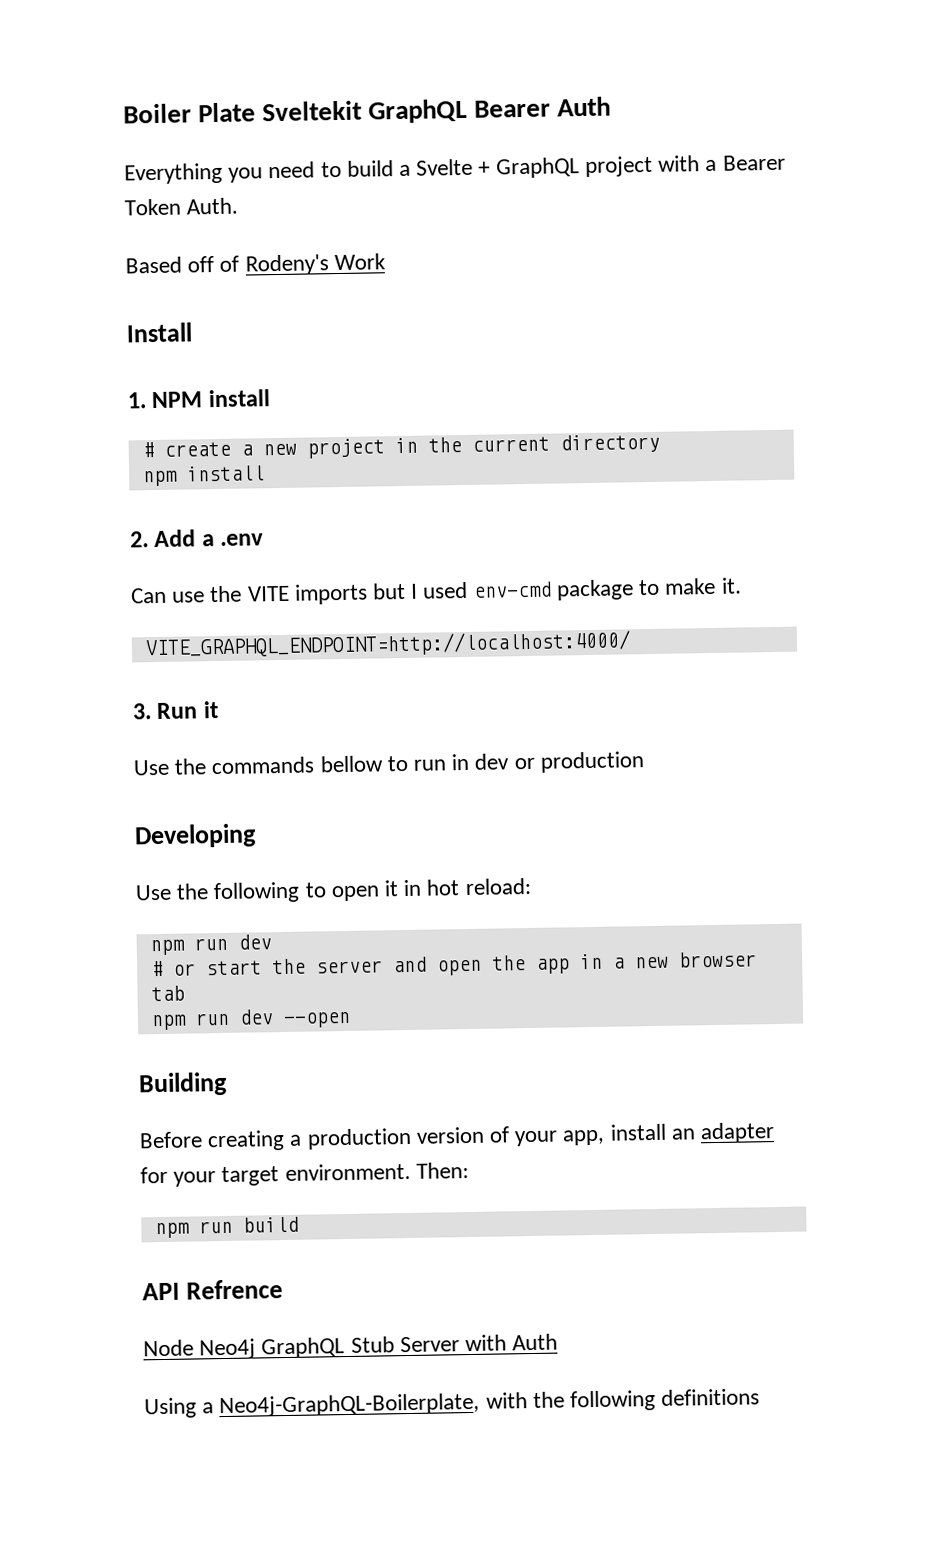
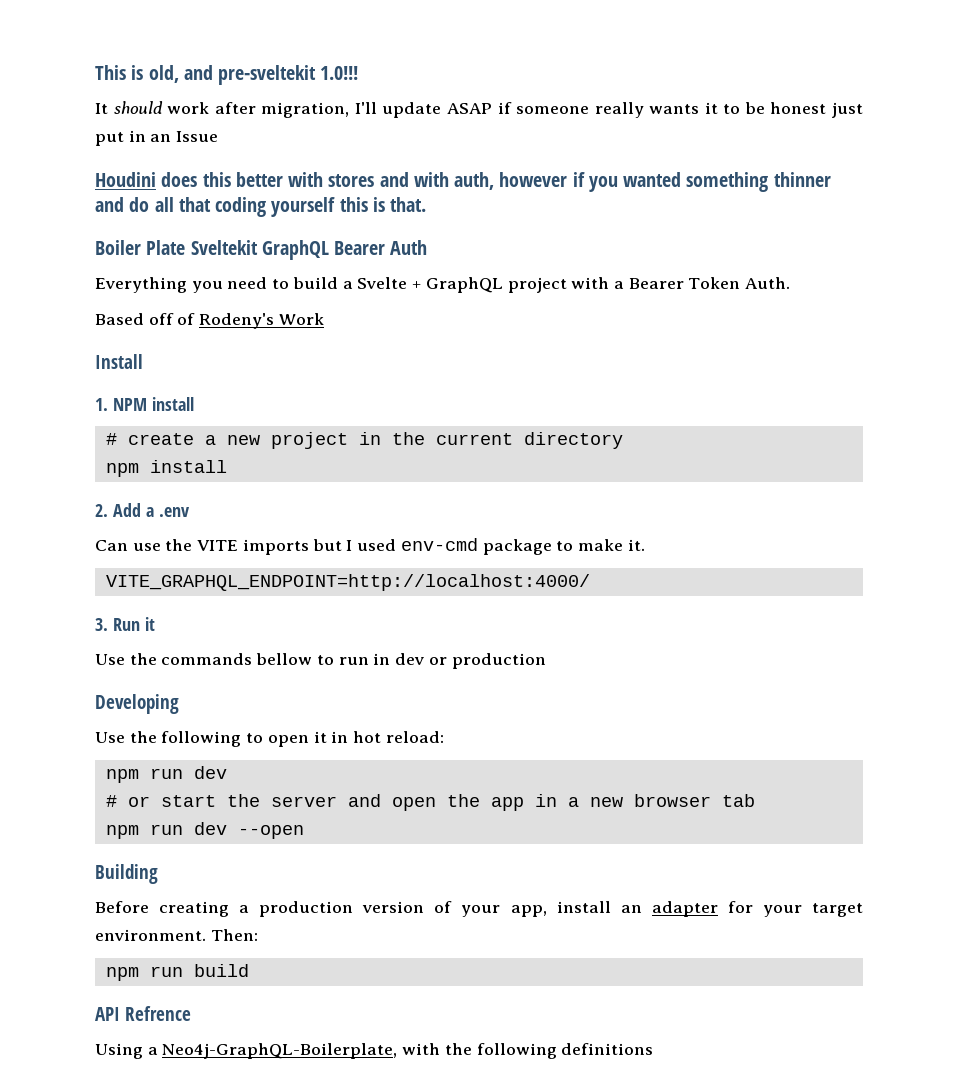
+ This is old, and pre-sveltekit 1.0!!!
+ It should work after migration, I'll update ASAP if someone really wants it to be honest just put in an Issue
+ Houdini does this better with stores and with auth, however if you wanted something thinner and do all that coding yourself this is that.
- Node Neo4j GraphQL Stub Server with Auth

